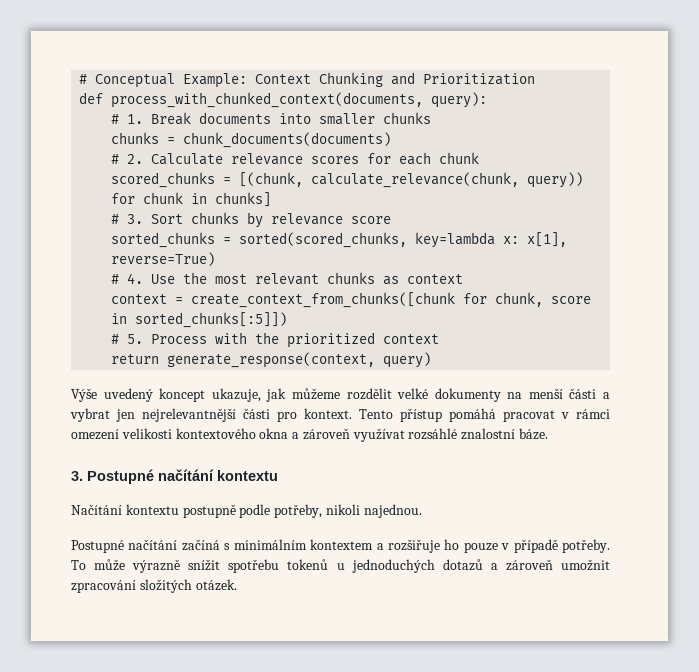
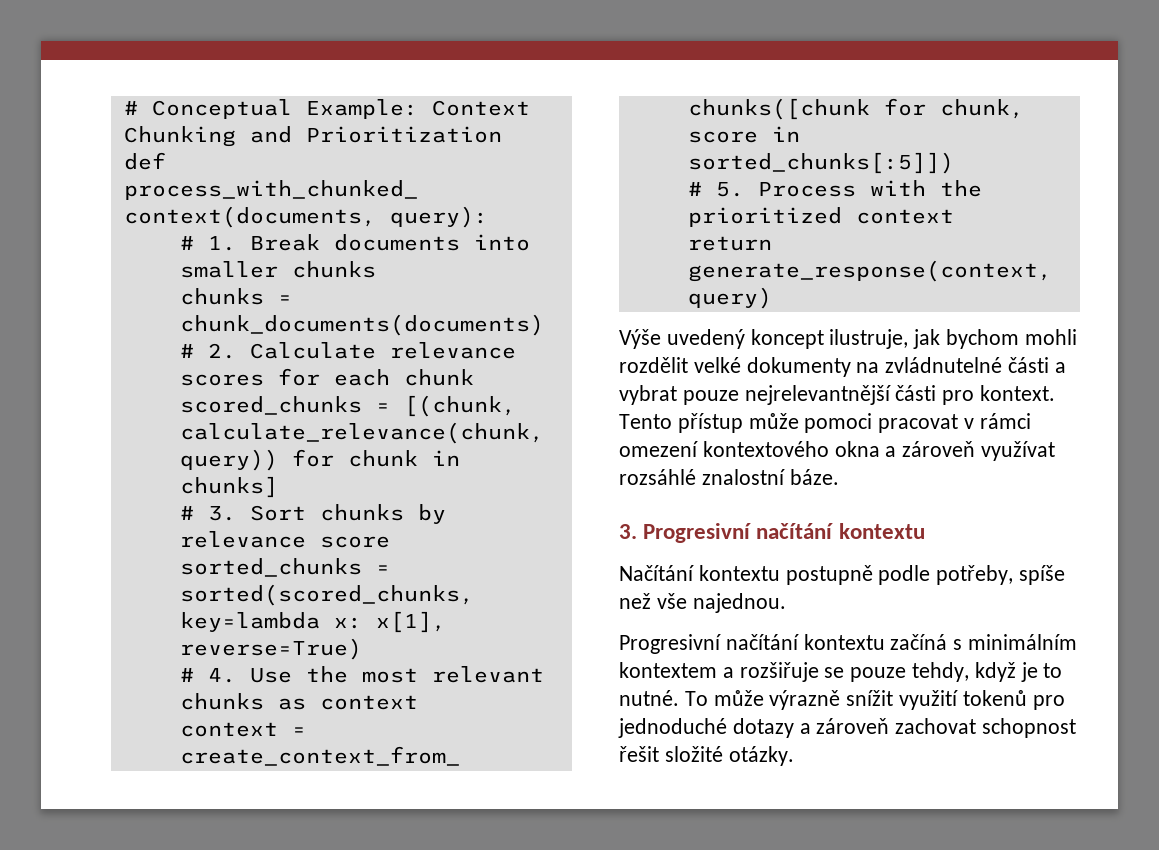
- Výše uvedený koncept ukazuje, jak můžeme rozdělit velké dokumenty na menší části a vybrat jen nejrelevantnější části pro kontext.
+ Výše uvedený koncept ilustruje, jak bychom mohli rozdělit velké dokumenty na zvládnutelné části a vybrat pouze nejrelevantnější části pro kontext.
- Tento přístup pomáhá pracovat v rámci omezení velikosti kontextového okna a zároveň využívat rozsáhlé znalostní báze.
+ Tento přístup může pomoci pracovat v rámci omezení kontextového okna a zároveň využívat rozsáhlé znalostní báze.
- 3. Postupné načítání kontextu
+ 3. Progresivní načítání kontextu
- Načítání kontextu postupně podle potřeby, nikoli najednou.
- Postupné načítání začíná s minimálním kontextem a rozšiřuje ho pouze v případě potřeby. To může výrazně snížit spotřebu tokenů u jednoduchých dotazů a zároveň umožnit zpracování složitých otázek.
+ Načítání kontextu postupně podle potřeby, spíše než vše najednou.
+ Progresivní načítání kontextu začíná s minimálním kontextem a rozšiřuje se pouze tehdy, když je to nutné. To může výrazně snížit využití tokenů pro jednoduché dotazy a zároveň zachovat schopnost řešit složité otázky.

